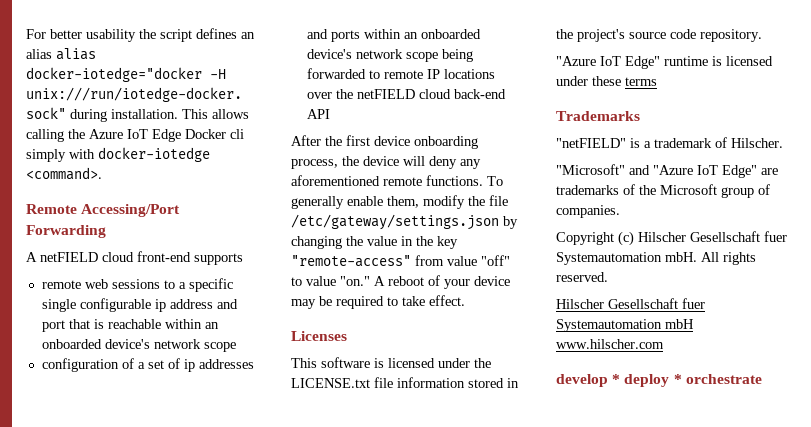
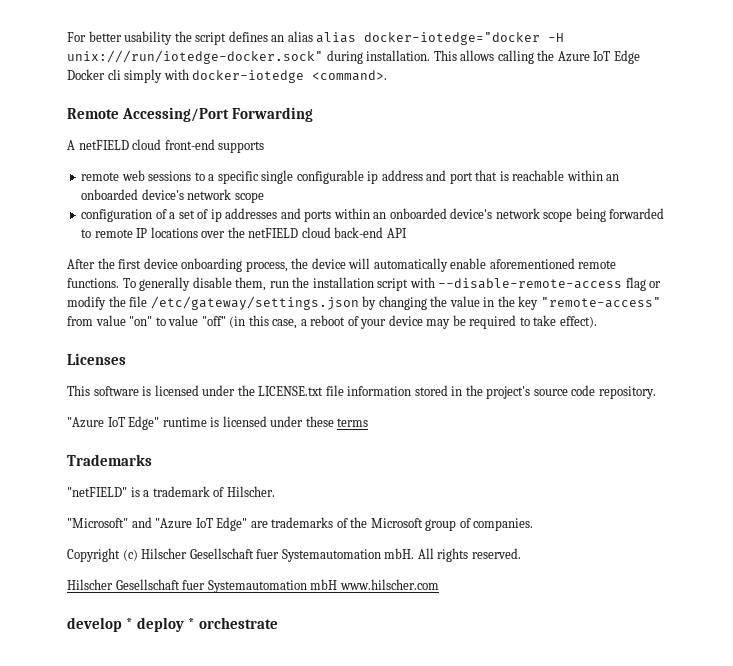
- After the first device onboarding process, the device will deny any aforementioned remote functions.
+ After the first device onboarding process, the device will automatically enable aforementioned remote functions.
- To generally enable them, modify the file /etc/gateway/settings.json by changing the value in the key "remote-access" from value "off" to value "on." A reboot of your device may be required to take effect.
+ To generally disable them, run the installation script with --disable-remote-access flag or modify the file /etc/gateway/settings.json by changing the value in the key "remote-access" from value "on" to value "off" (in this case, a reboot of your device may be required to take effect).

